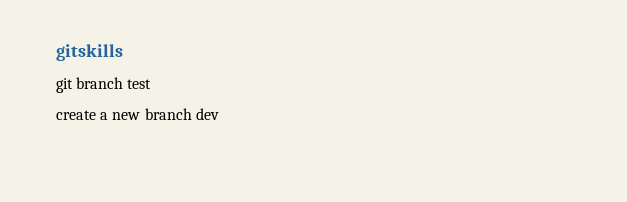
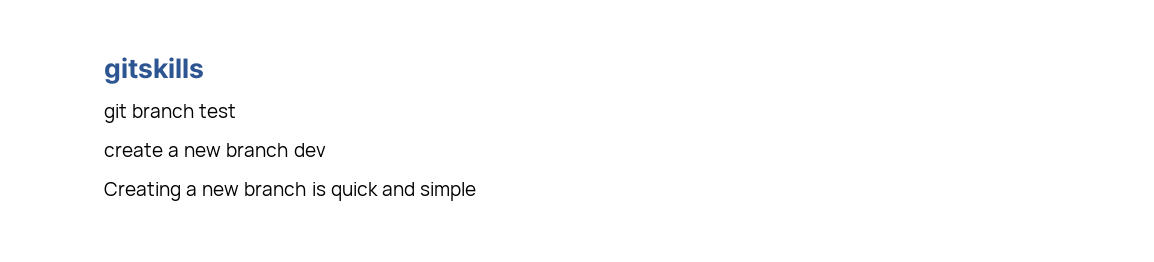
+ Creating a new branch is quick and simple

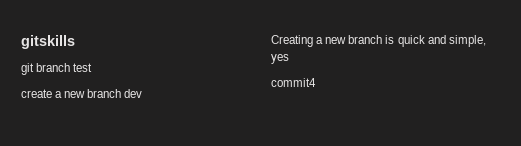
- Creating a new branch is quick and simple
+ Creating a new branch is quick and simple, yes
+ commit4

